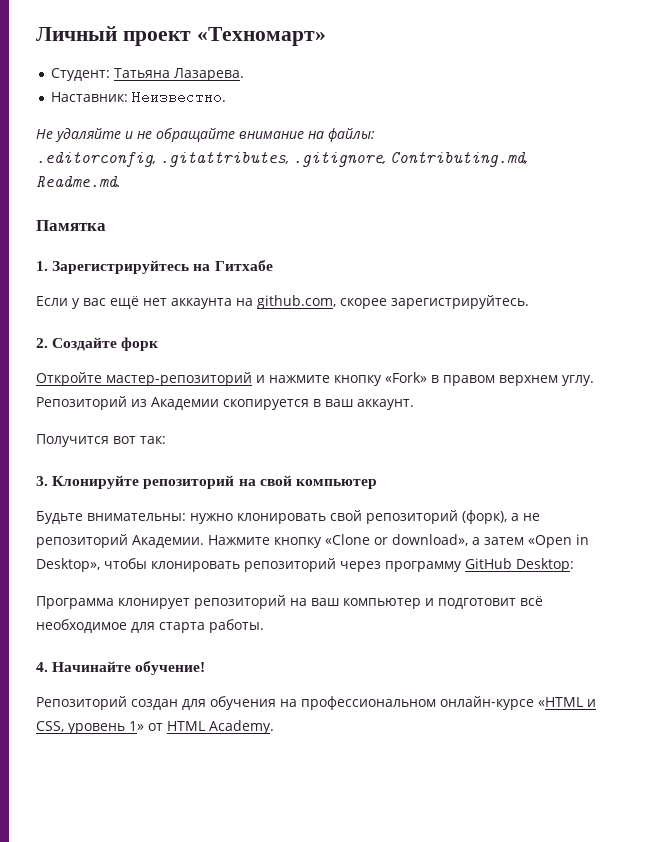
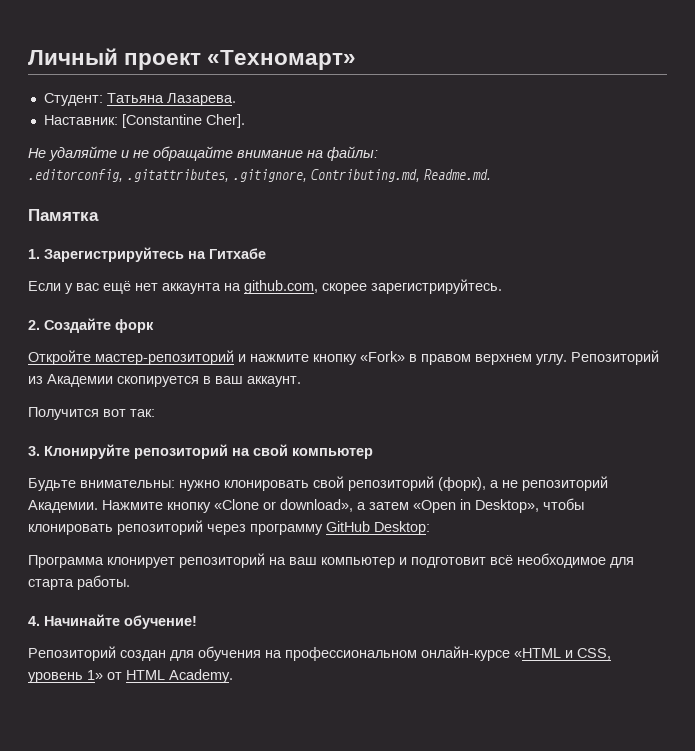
- Наставник: Неизвестно.
+ Наставник: [Constantine Cher].

